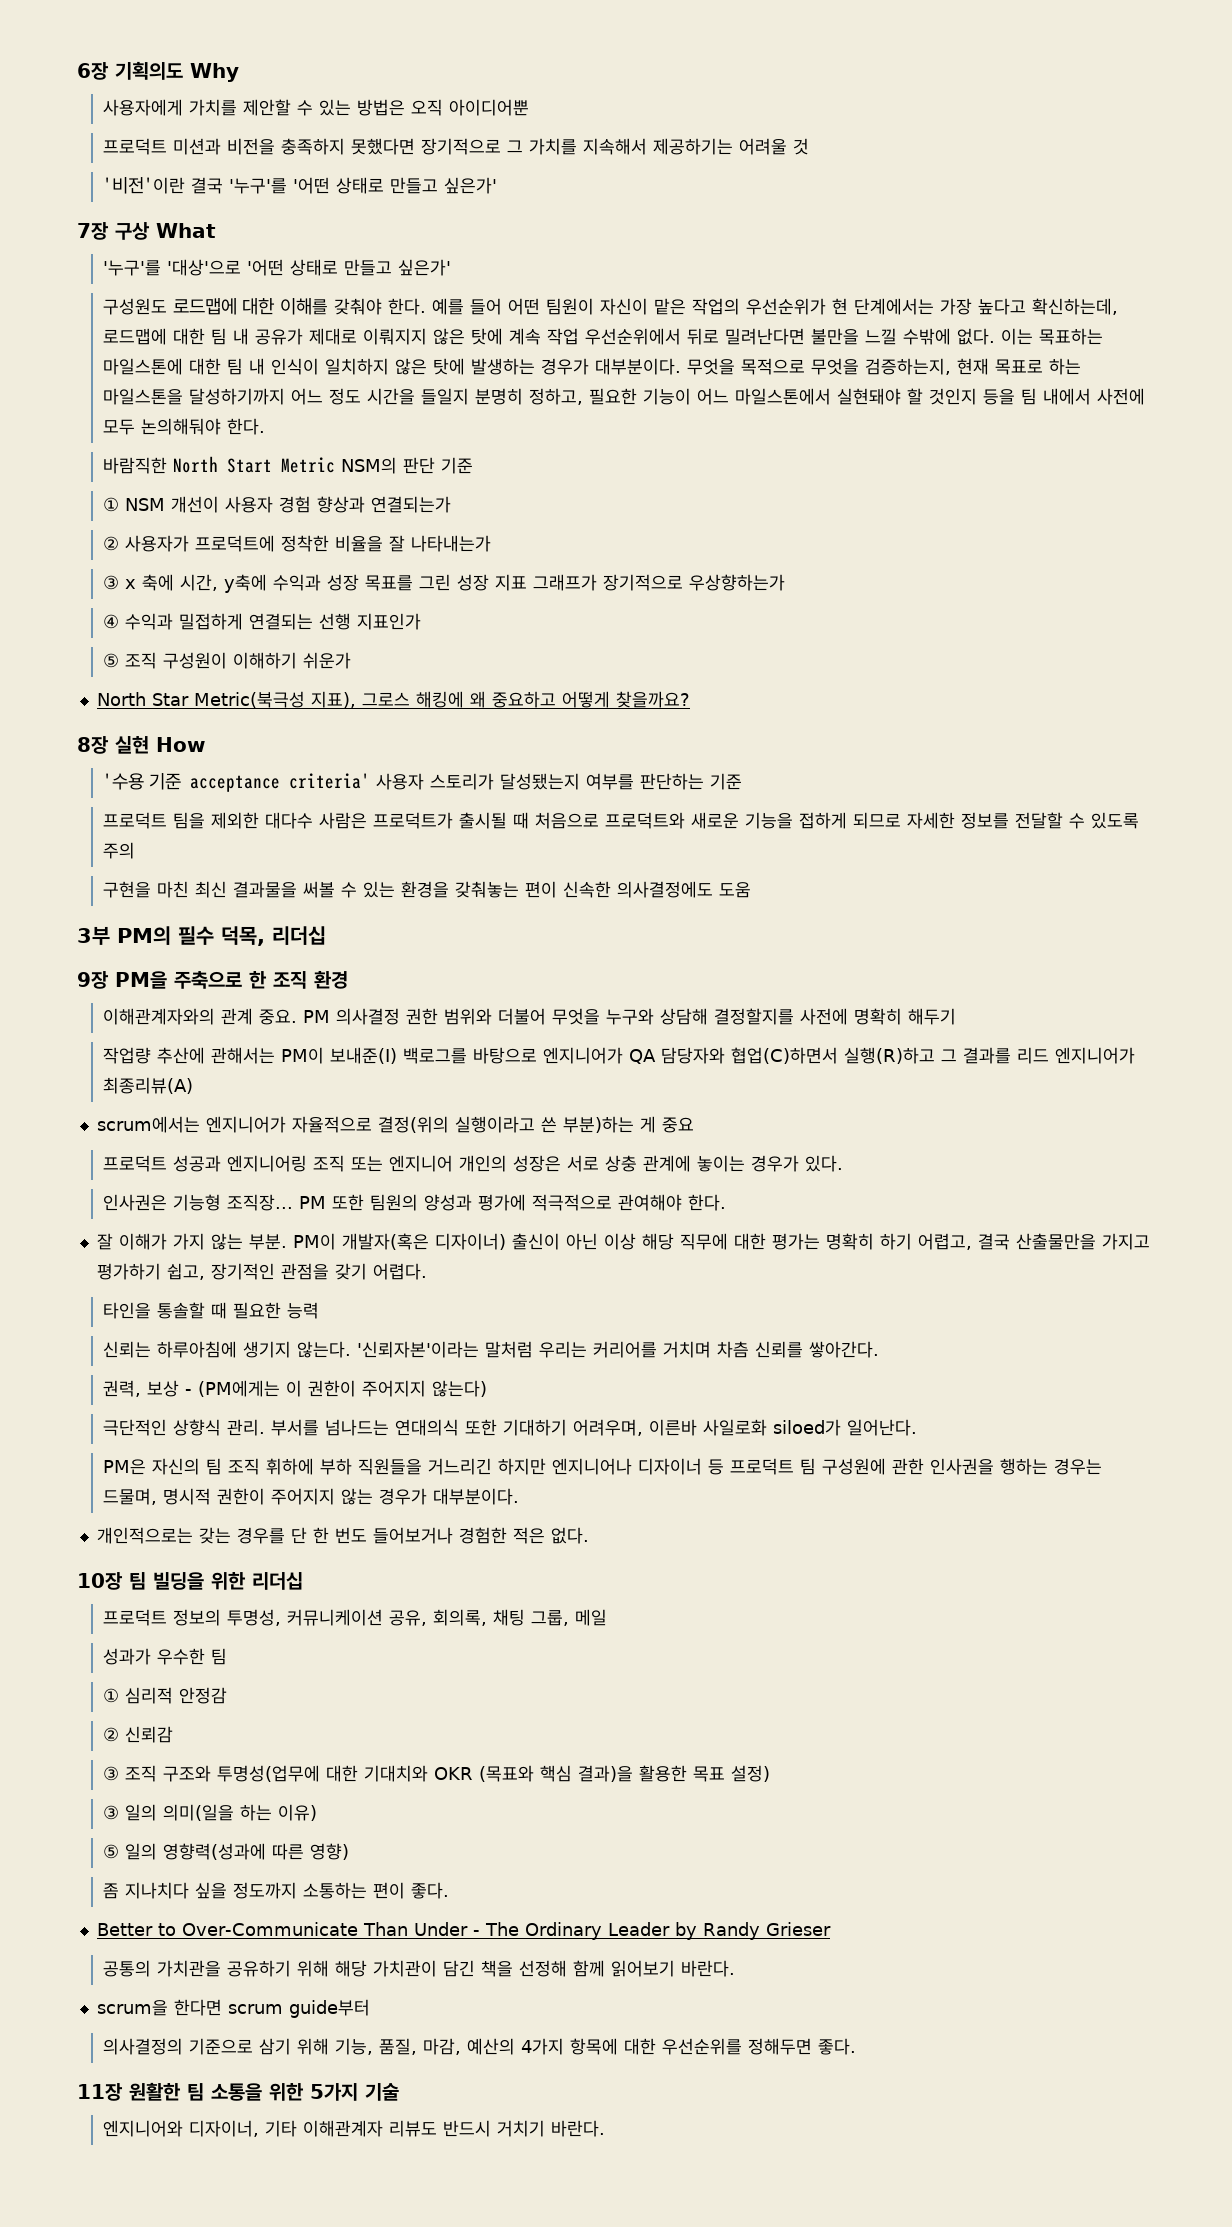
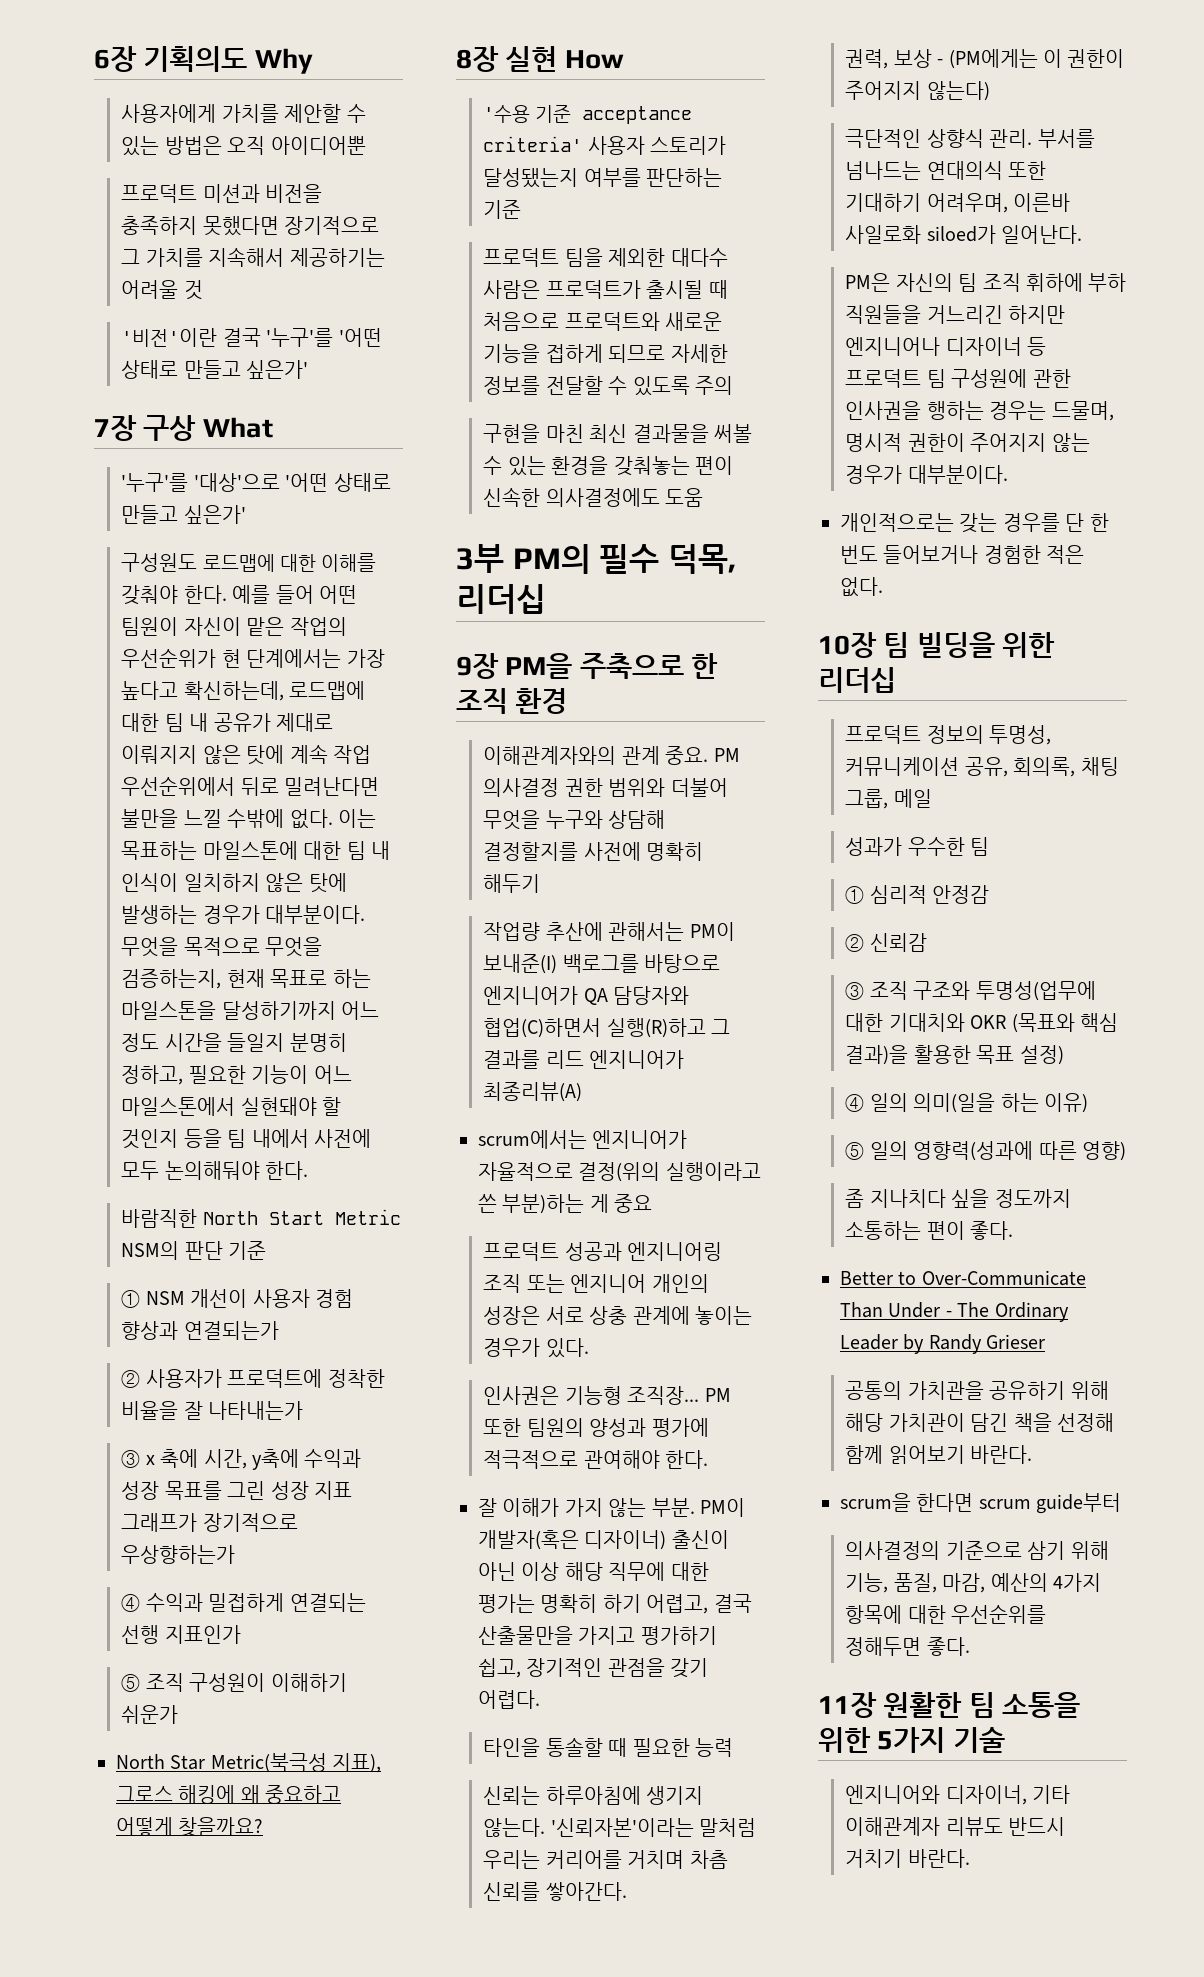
- ③ 일의 의미(일을 하는 이유)
+ ④ 일의 의미(일을 하는 이유)

